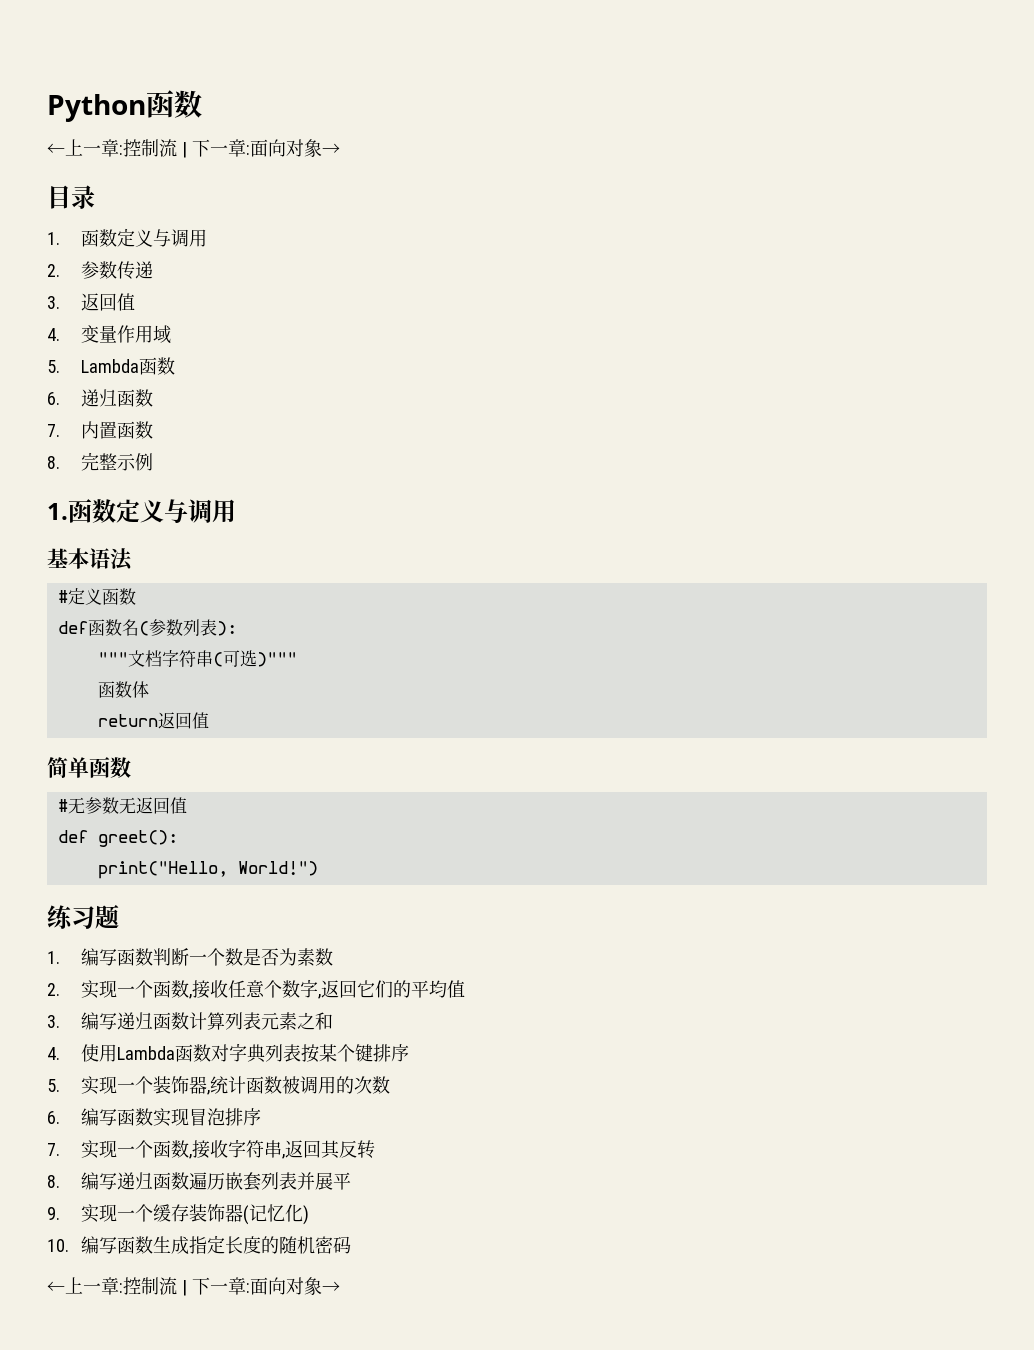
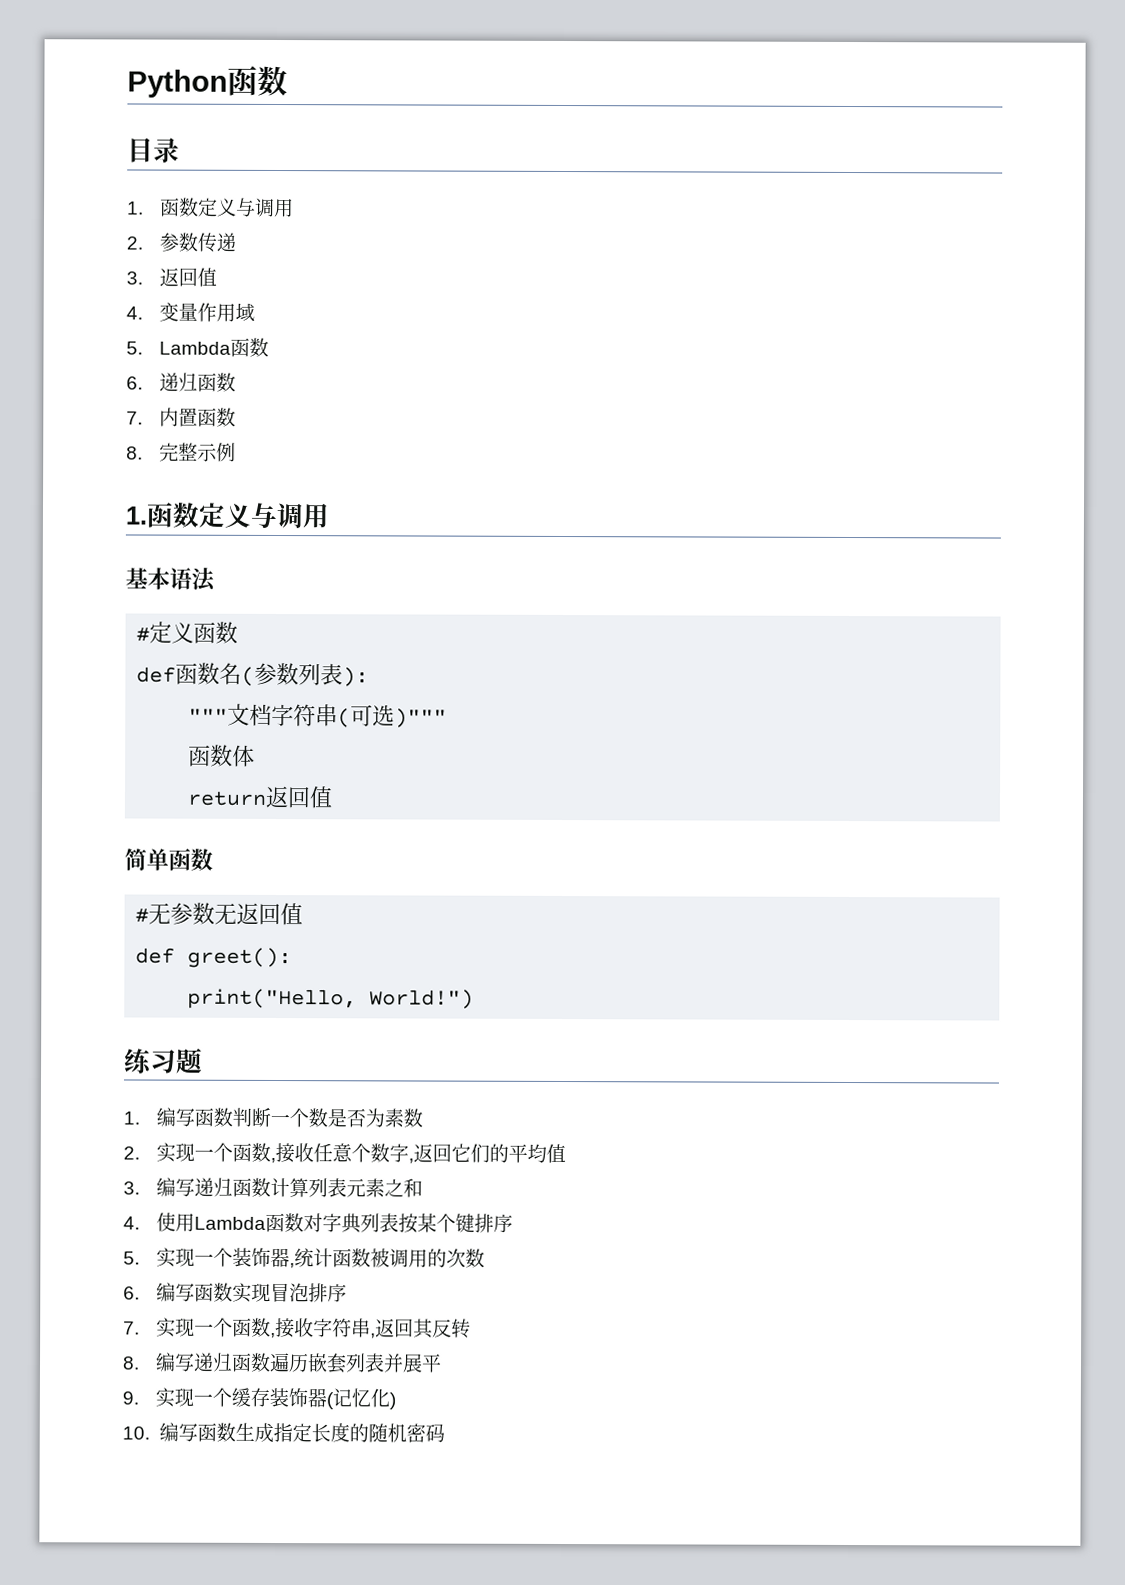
  Python函数
- ←上一章:控制流 | 下一章:面向对象→
  10.编写函数生成指定长度的随机密码
- ←上一章:控制流 | 下一章:面向对象→

